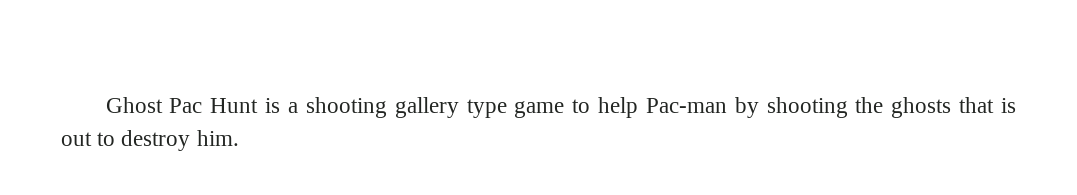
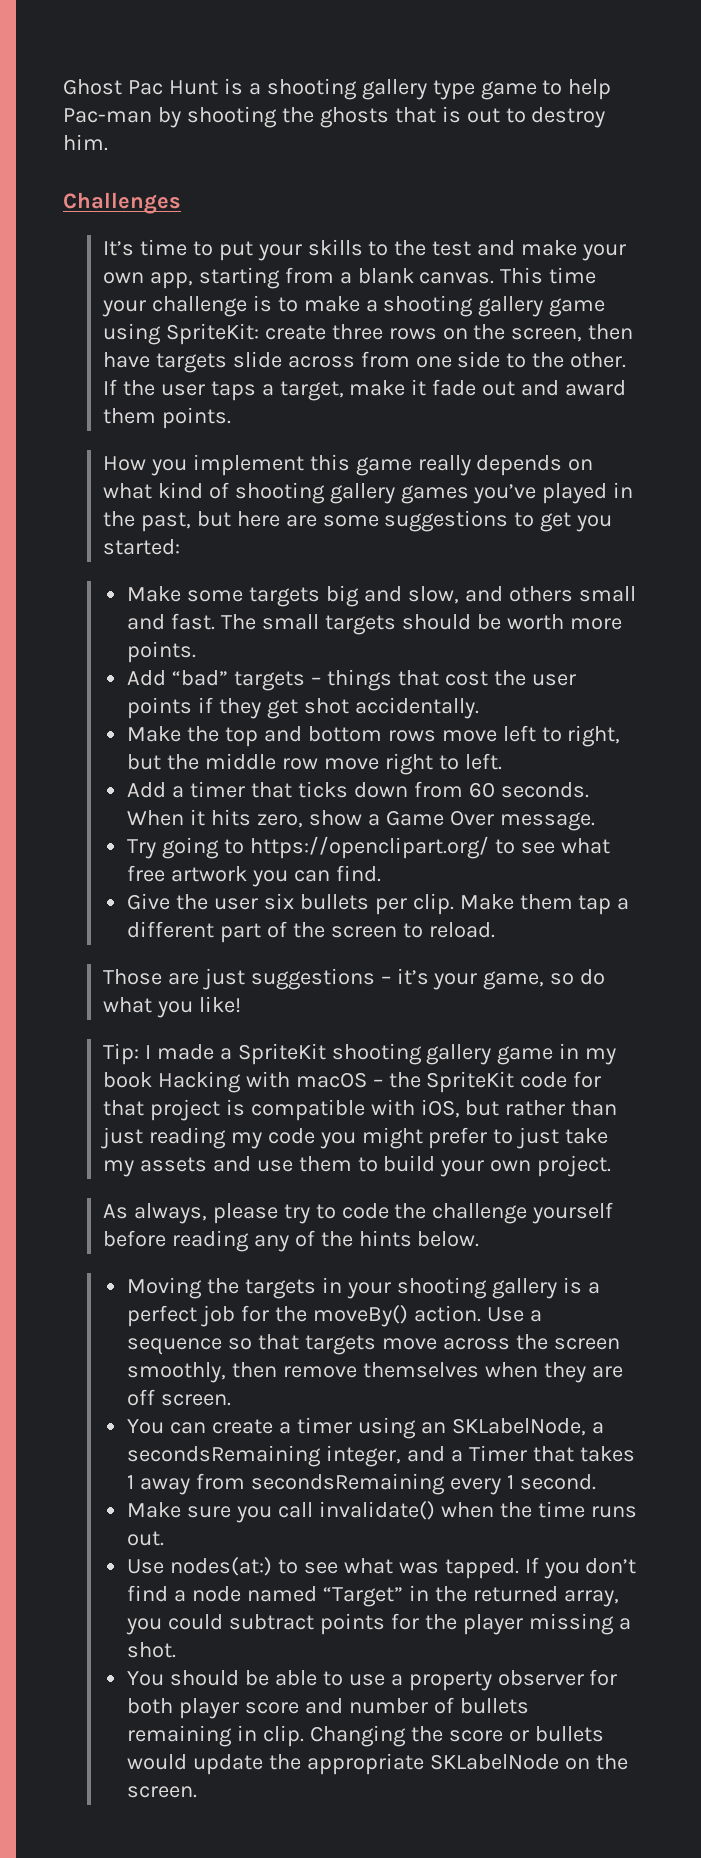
+ Challenges
+ It’s time to put your skills to the test and make your own app, starting from a blank canvas. This time your challenge is to make a shooting gallery game using SpriteKit: create three rows on the screen, then have targets slide across from one side to the other. If the user taps a target, make it fade out and award them points.
+ How you implement this game really depends on what kind of shooting gallery games you’ve played in the past, but here are some suggestions to get you started:
+ Make some targets big and slow, and others small and fast. The small targets should be worth more points.
+ Add “bad” targets – things that cost the user points if they get shot accidentally.
+ Make the top and bottom rows move left to right, but the middle row move right to left.
+ Add a timer that ticks down from 60 seconds. When it hits zero, show a Game Over message.
+ Try going to https://openclipart.org/ to see what free artwork you can find.
+ Give the user six bullets per clip. Make them tap a different part of the screen to reload.
+ Those are just suggestions – it’s your game, so do what you like!
+ Tip: I made a SpriteKit shooting gallery game in my book Hacking with macOS – the SpriteKit code for that project is compatible with iOS, but rather than just reading my code you might prefer to just take my assets and use them to build your own project.
+ As always, please try to code the challenge yourself before reading any of the hints below.
+ Moving the targets in your shooting gallery is a perfect job for the moveBy() action. Use a sequence so that targets move across the screen smoothly, then remove themselves when they are off screen.
+ You can create a timer using an SKLabelNode, a secondsRemaining integer, and a Timer that takes 1 away from secondsRemaining every 1 second.
+ Make sure you call invalidate() when the time runs out.
+ Use nodes(at:) to see what was tapped. If you don’t find a node named “Target” in the returned array, you could subtract points for the player missing a shot.
+ You should be able to use a property observer for both player score and number of bullets remaining in clip. Changing the score or bullets would update the appropriate SKLabelNode on the screen.

